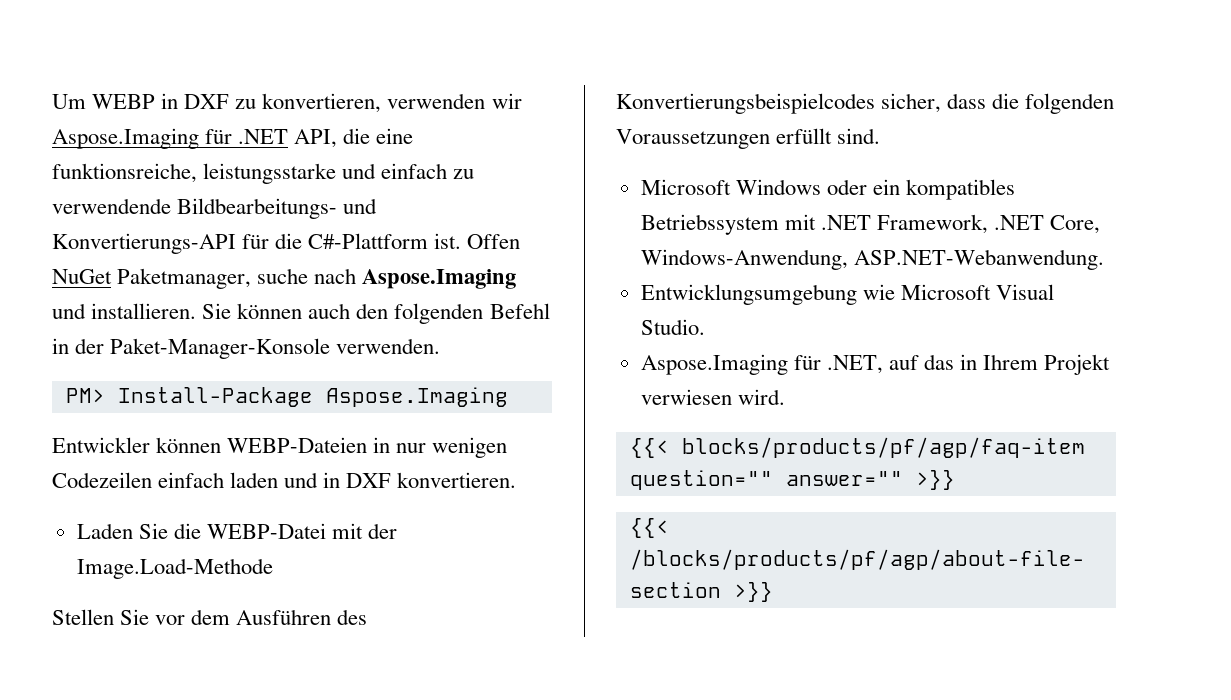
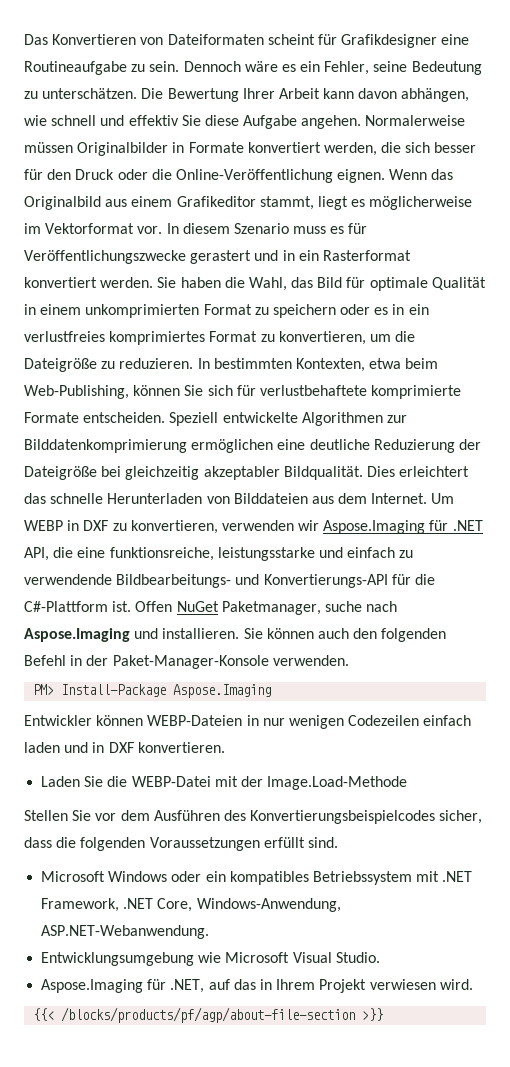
+ Das Konvertieren von Dateiformaten scheint für Grafikdesigner eine Routineaufgabe zu sein. Dennoch wäre es ein Fehler, seine Bedeutung zu unterschätzen. Die Bewertung Ihrer Arbeit kann davon abhängen, wie schnell und effektiv Sie diese Aufgabe angehen. Normalerweise müssen Originalbilder in Formate konvertiert werden, die sich besser für den Druck oder die Online-Veröffentlichung eignen. Wenn das Originalbild aus einem Grafikeditor stammt, liegt es möglicherweise im Vektorformat vor. In diesem Szenario muss es für Veröffentlichungszwecke gerastert und in ein Rasterformat konvertiert werden. Sie haben die Wahl, das Bild für optimale Qualität in einem unkomprimierten Format zu speichern oder es in ein verlustfreies komprimiertes Format zu konvertieren, um die Dateigröße zu reduzieren. In bestimmten Kontexten, etwa beim Web-Publishing, können Sie sich für verlustbehaftete komprimierte Formate entscheiden. Speziell entwickelte Algorithmen zur Bilddatenkomprimierung ermöglichen eine deutliche Reduzierung der Dateigröße bei gleichzeitig akzeptabler Bildqualität. Dies erleichtert das schnelle Herunterladen von Bilddateien aus dem Internet.
- {{< blocks/products/pf/agp/faq-item question="" answer="" >}}

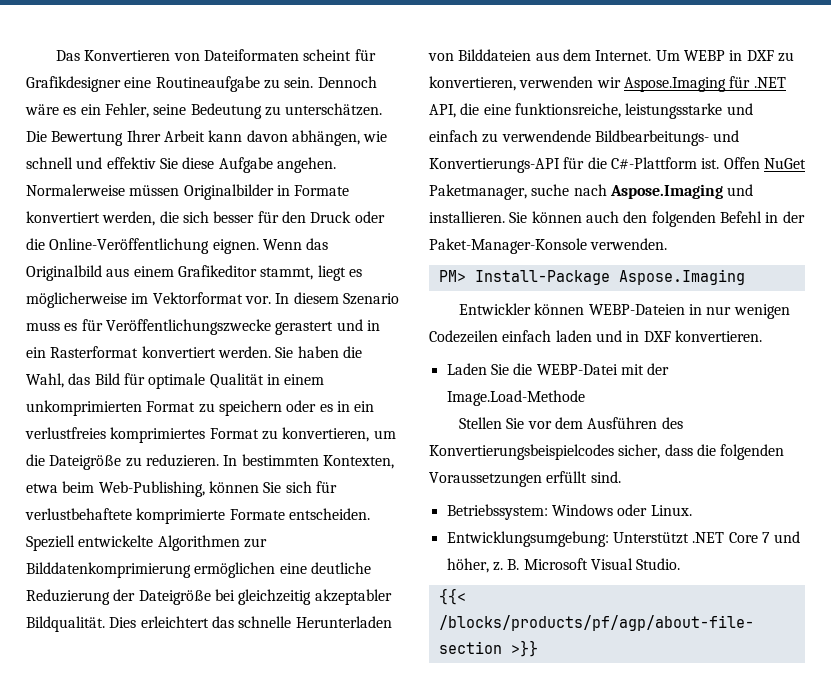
- Microsoft Windows oder ein kompatibles Betriebssystem mit .NET Framework, .NET Core, Windows-Anwendung, ASP.NET-Webanwendung.
- Entwicklungsumgebung wie Microsoft Visual Studio.
- Aspose.Imaging für .NET, auf das in Ihrem Projekt verwiesen wird.
+ Betriebssystem: Windows oder Linux.
+ Entwicklungsumgebung: Unterstützt .NET Core 7 und höher, z. B. Microsoft Visual Studio.

